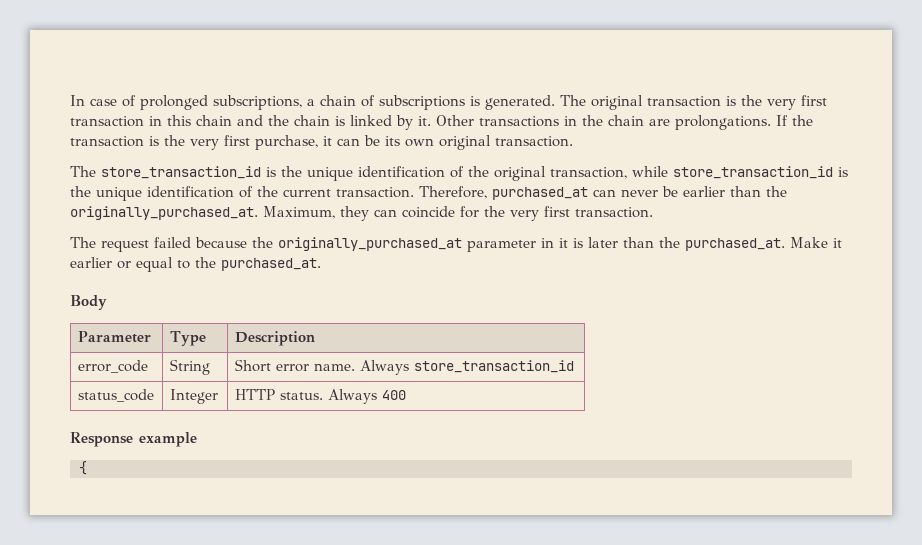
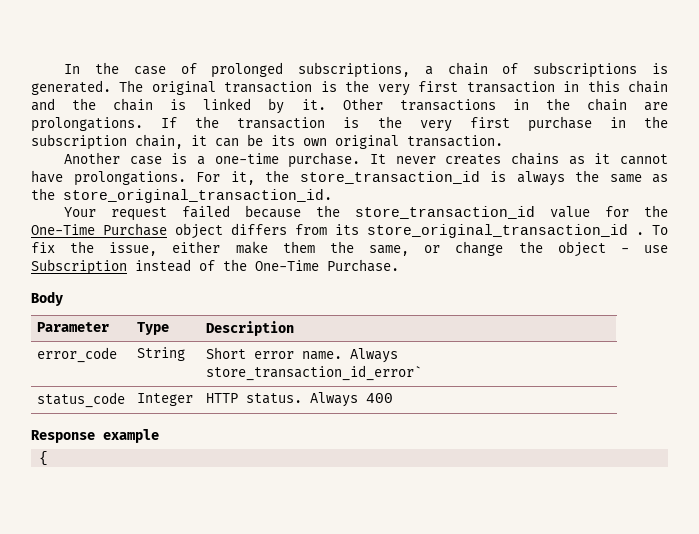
- In case of prolonged subscriptions, a chain of subscriptions is generated.
+ In the case of prolonged subscriptions, a chain of subscriptions is generated.
- If the transaction is the very first purchase, it can be its own original transaction.
+ If the transaction is the very first purchase in the subscription chain, it can be its own original transaction.
- The store_transaction_id is the unique identification of the original transaction, while store_transaction_id is the unique identification of the current transaction. Therefore, purchased_at can never be earlier than the originally_purchased_at. Maximum, they can coincide for the very first transaction.
- The request failed because the originally_purchased_at parameter in it is later than the purchased_at. Make it earlier or equal to the purchased_at.
+ Another case is a one-time purchase. It never creates chains as it cannot have prolongations. For it, the store_transaction_id is always the same as the store_original_transaction_id.
+ Your request failed because the store_transaction_id value for the One-Time Purchase object differs from its store_original_transaction_id . To fix the issue, either make them the same, or change the object - use Subscription instead of the One-Time Purchase.
- error_code | String | Short error name. Always store_transaction_id
+ error_code | String | Short error name. Always store_transaction_id_error`

